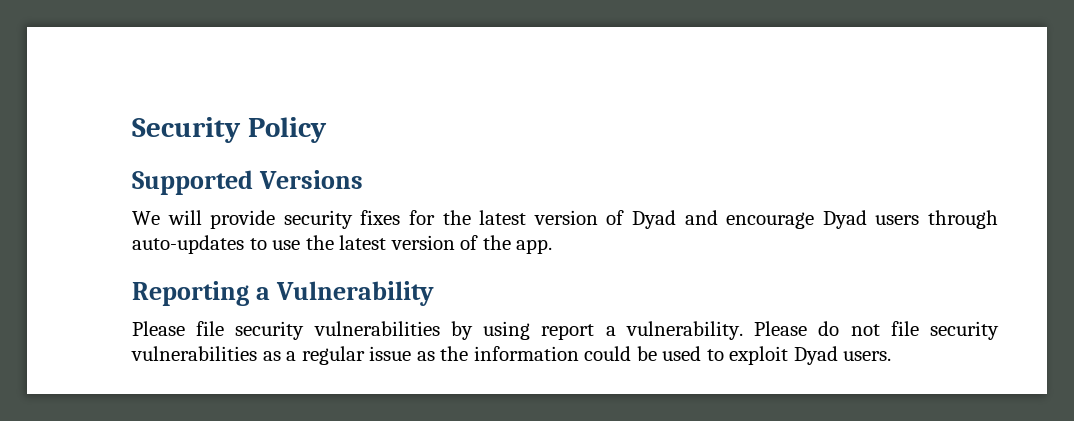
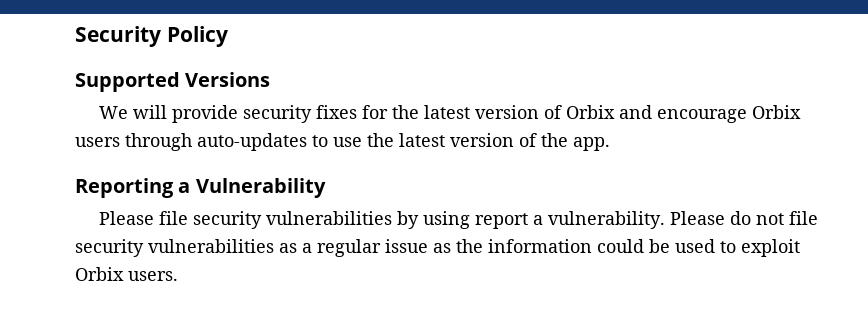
- We will provide security fixes for the latest version of Dyad and encourage Dyad users through auto-updates to use the latest version of the app.
+ We will provide security fixes for the latest version of Orbix and encourage Orbix users through auto-updates to use the latest version of the app.
- Please do not file security vulnerabilities as a regular issue as the information could be used to exploit Dyad users.
+ Please do not file security vulnerabilities as a regular issue as the information could be used to exploit Orbix users.

